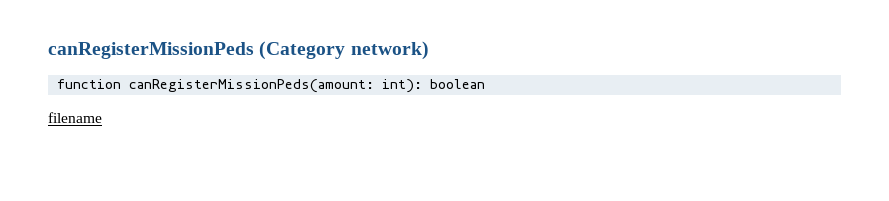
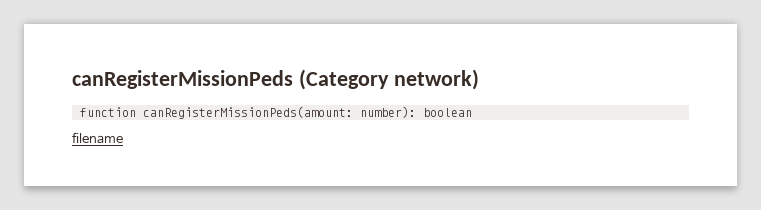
- function canRegisterMissionPeds(amount: int): boolean
+ function canRegisterMissionPeds(amount: number): boolean

